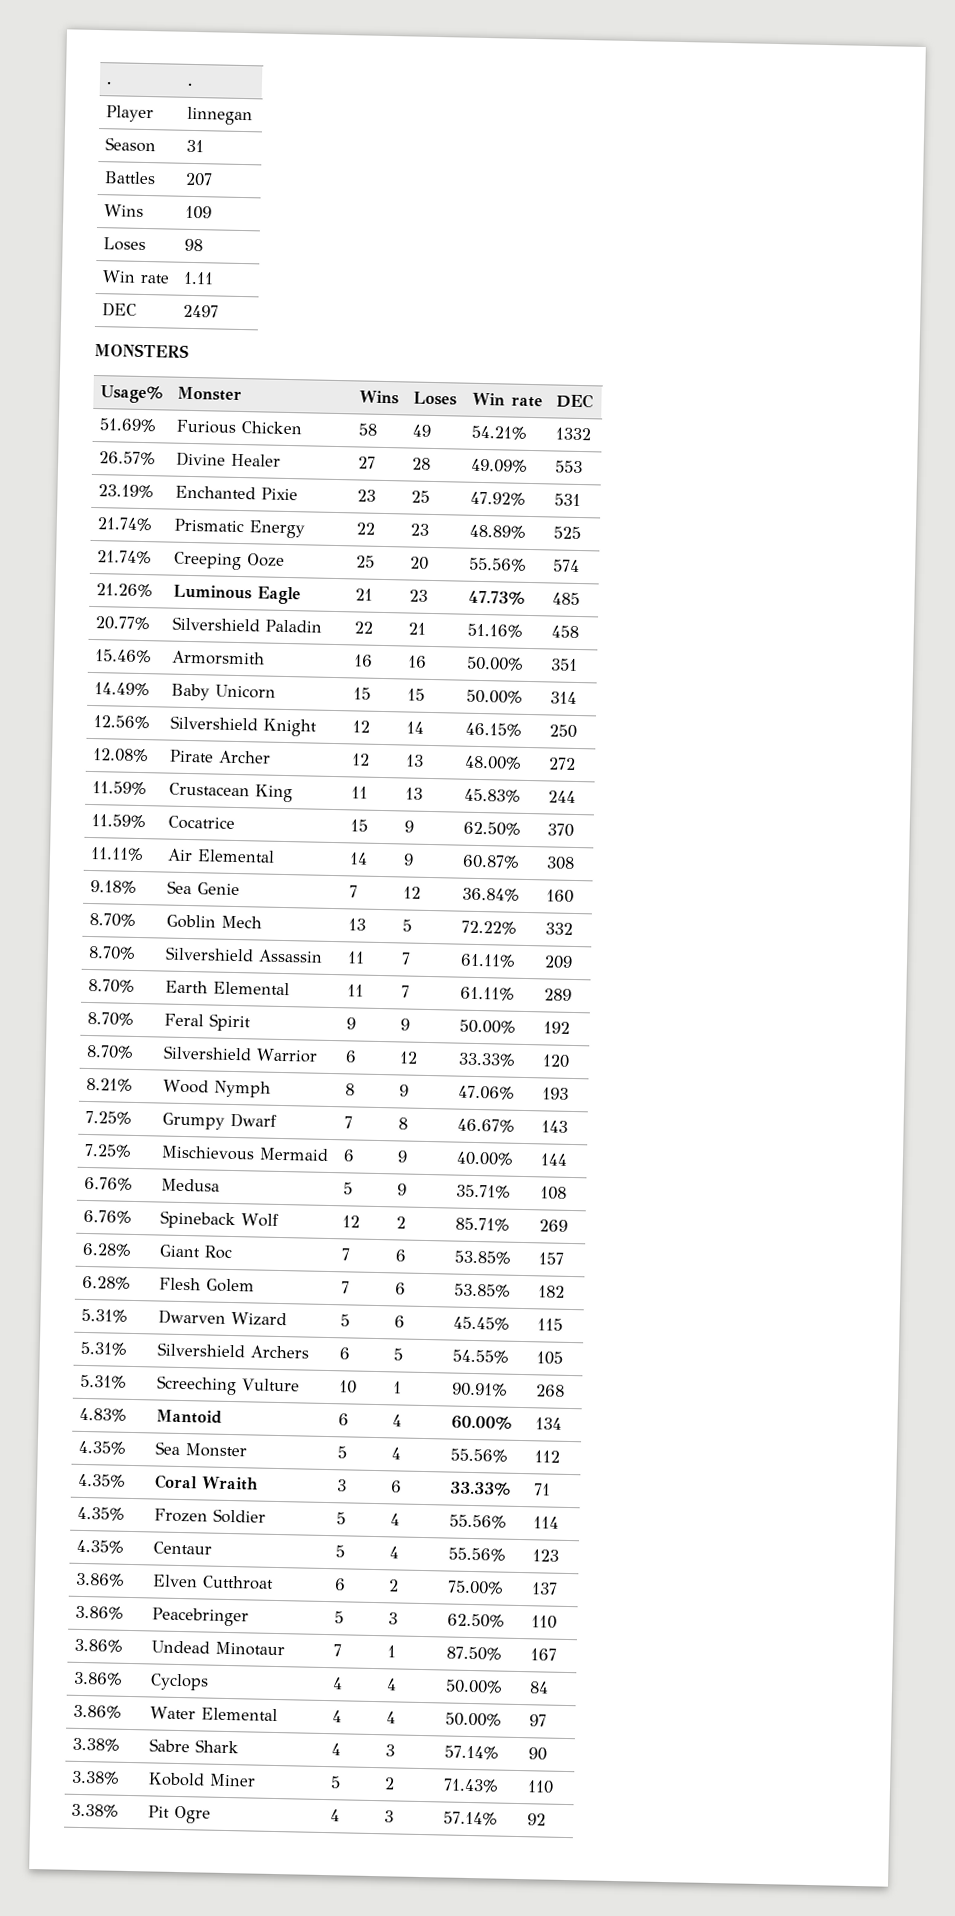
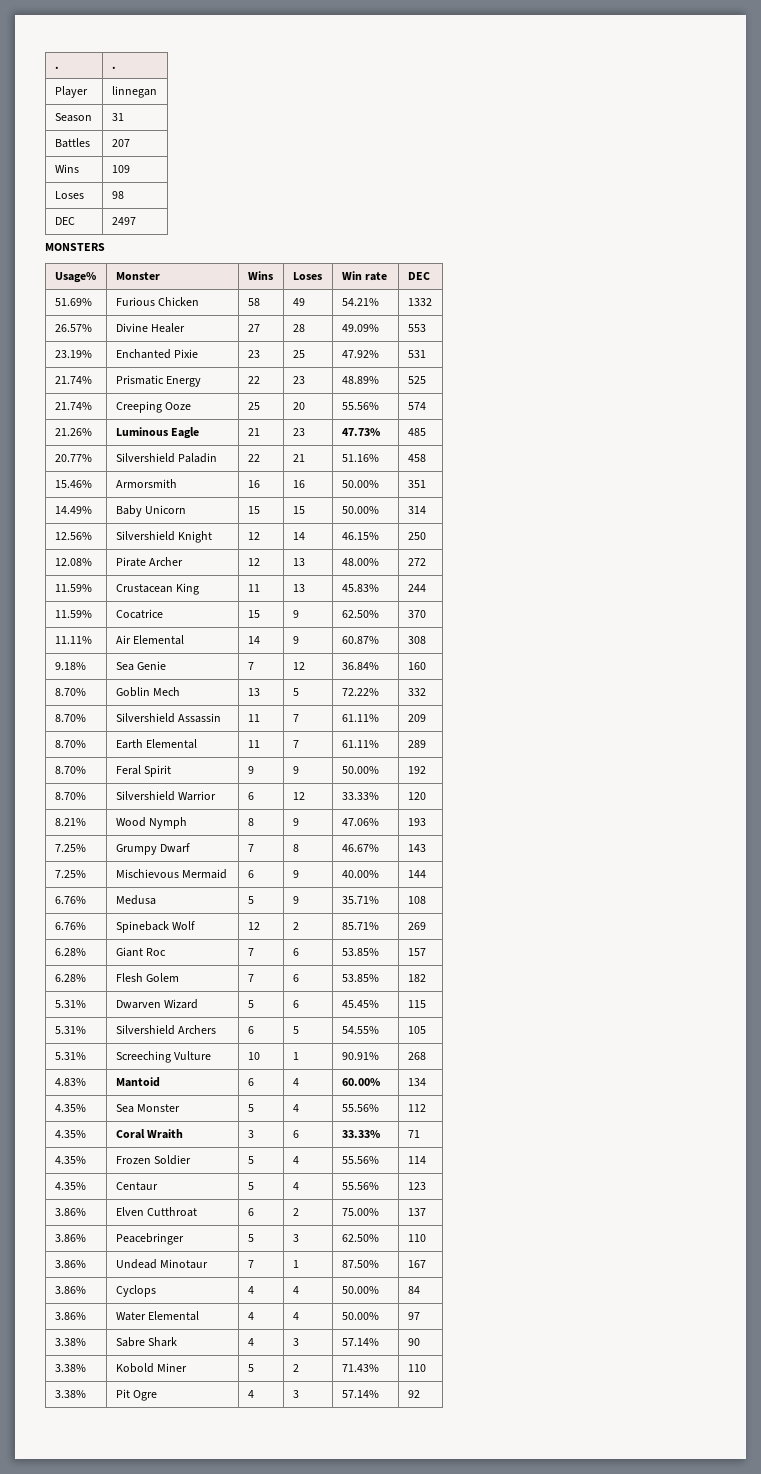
- Win rate | 1.11

